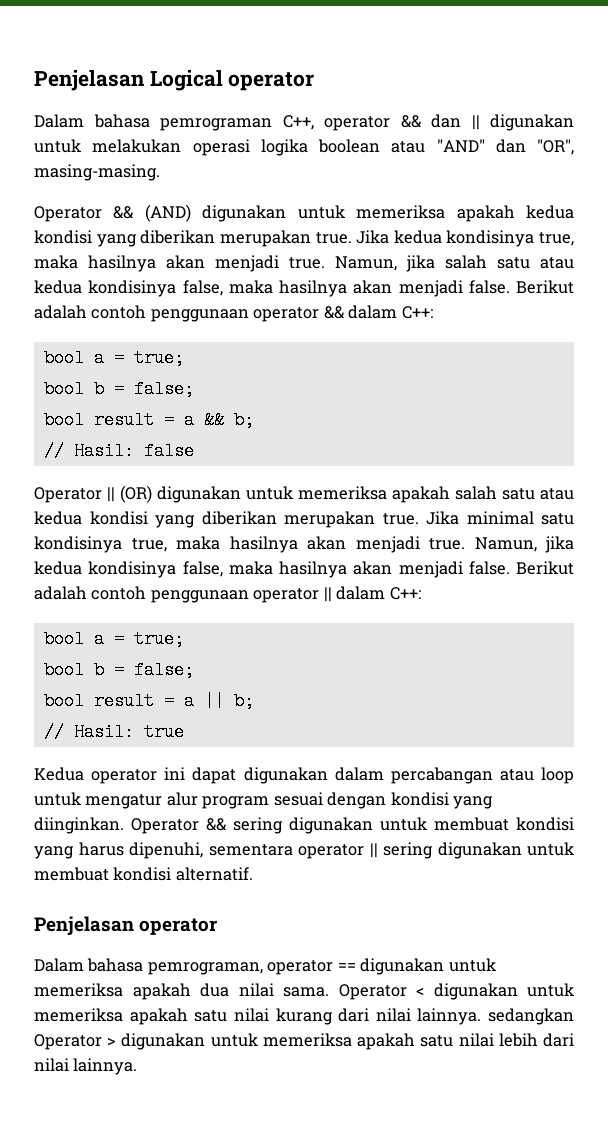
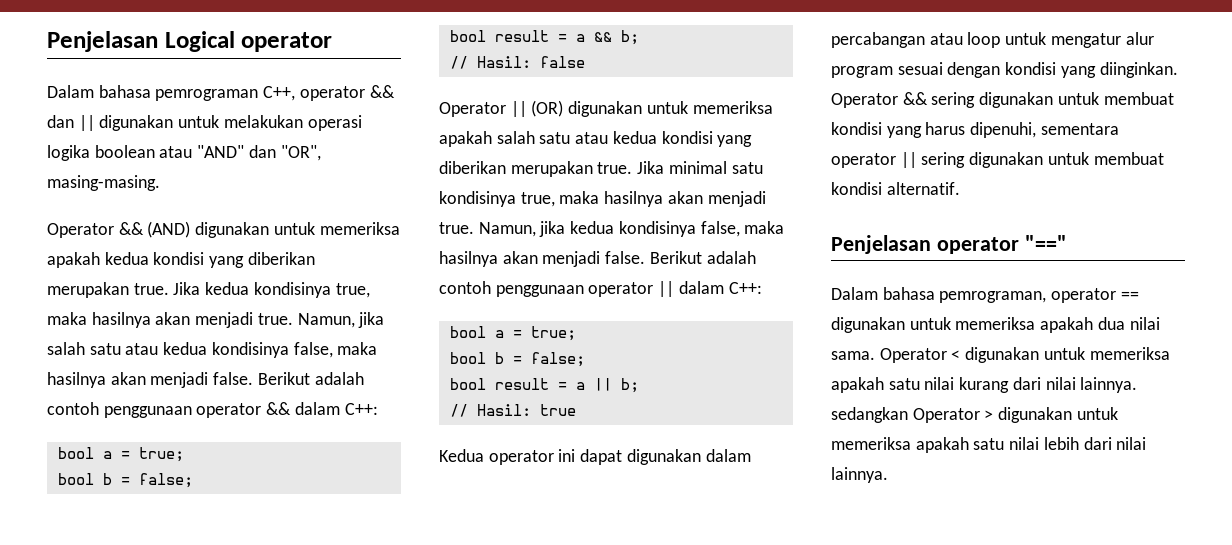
- Penjelasan operator
+ Penjelasan operator "=="

